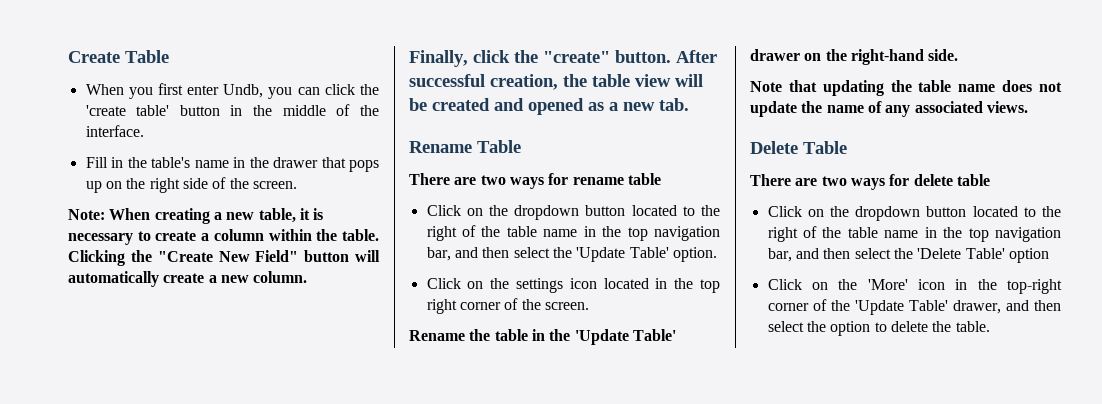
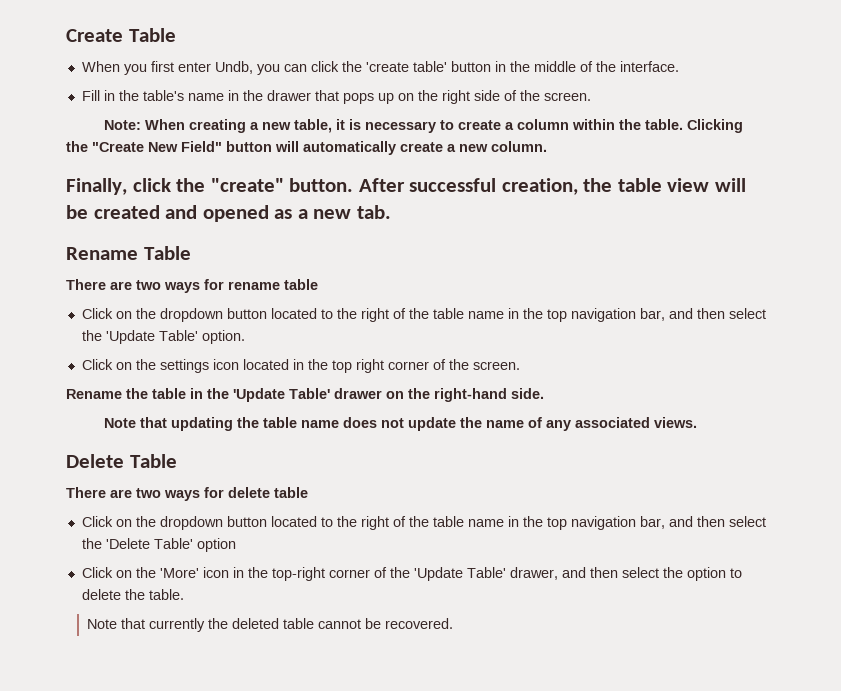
+ Note that currently the deleted table cannot be recovered.

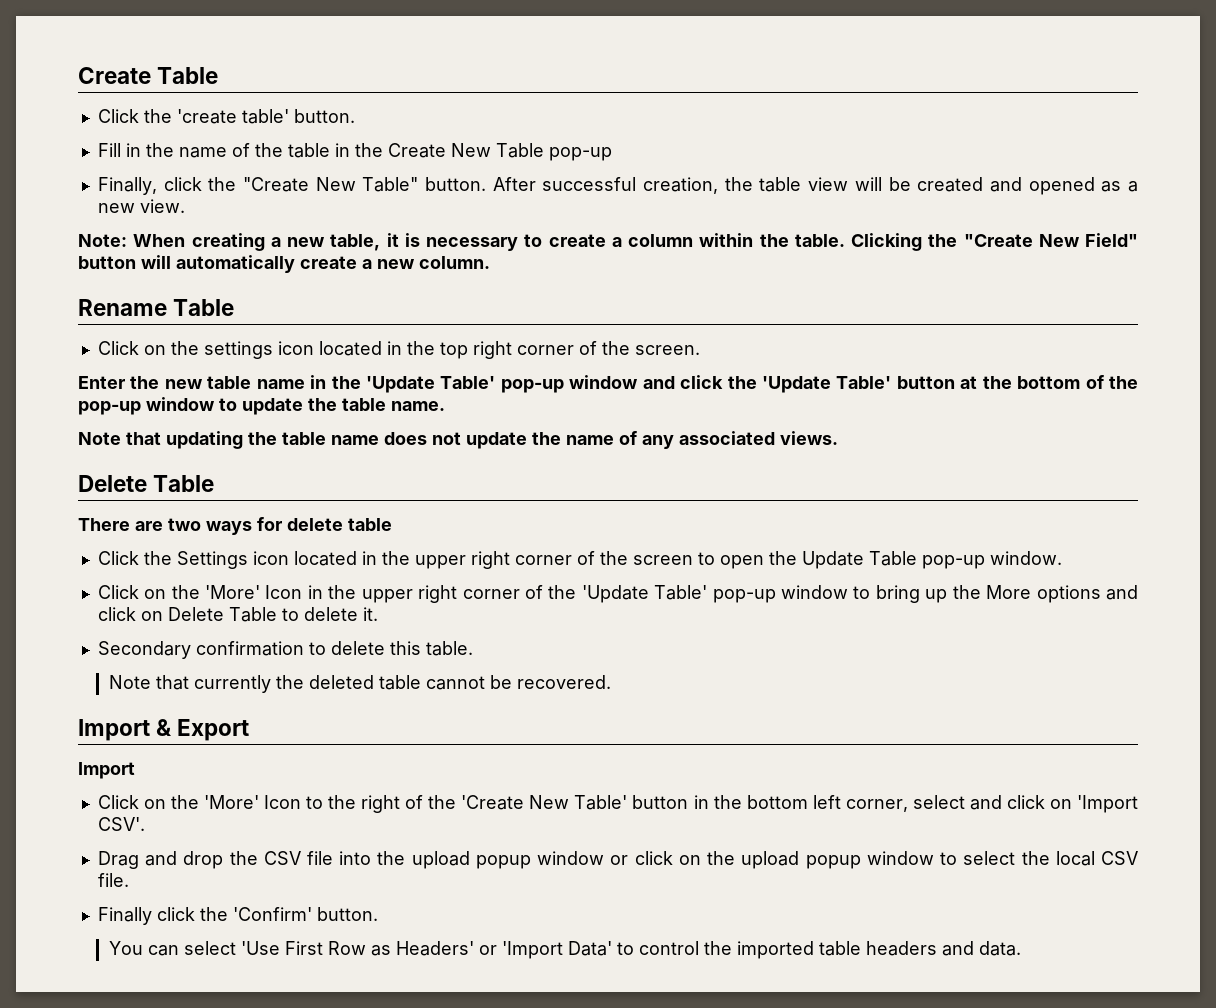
- When you first enter Undb, you can click the 'create table' button in the middle of the interface.
- Fill in the table's name in the drawer that pops up on the right side of the screen.
+ Click the 'create table' button.
+ Fill in the name of the table in the Create New Table pop-up
+ Finally, click the "Create New Table" button. After successful creation, the table view will be created and opened as a new view.
- Finally, click the "create" button. After successful creation, the table view will be created and opened as a new tab.
  Rename Table
- There are two ways for rename table
- Click on the dropdown button located to the right of the table name in the top navigation bar, and then select the 'Update Table' option.
- Rename the table in the 'Update Table' drawer on the right-hand side.
+ Enter the new table name in the 'Update Table' pop-up window and click the 'Update Table' button at the bottom of the pop-up window to update the table name.
- Click on the dropdown button located to the right of the table name in the top navigation bar, and then select the 'Delete Table' option
- Click on the 'More' icon in the top-right corner of the 'Update Table' drawer, and then select the option to delete the table.
+ Click the Settings icon located in the upper right corner of the screen to open the Update Table pop-up window.
+ Click on the 'More' Icon in the upper right corner of the 'Update Table' pop-up window to bring up the More options and click on Delete Table to delete it.
+ Secondary confirmation to delete this table.
+ Import & Export
+ Import
+ Click on the 'More' Icon to the right of the 'Create New Table' button in the bottom left corner, select and click on 'Import CSV'.
+ Drag and drop the CSV file into the upload popup window or click on the upload popup window to select the local CSV file.
+ Finally click the 'Confirm' button.
+ You can select 'Use First Row as Headers' or 'Import Data' to control the imported table headers and data.

